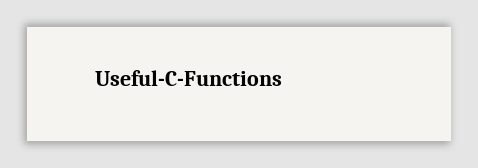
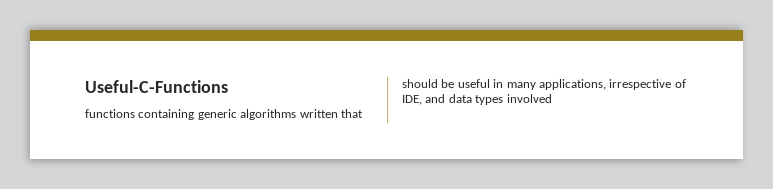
+ functions containing generic algorithms written that should be useful in many applications, irrespective of IDE, and data types involved

